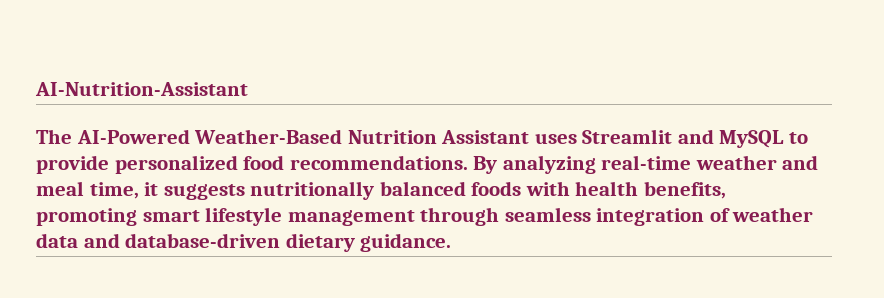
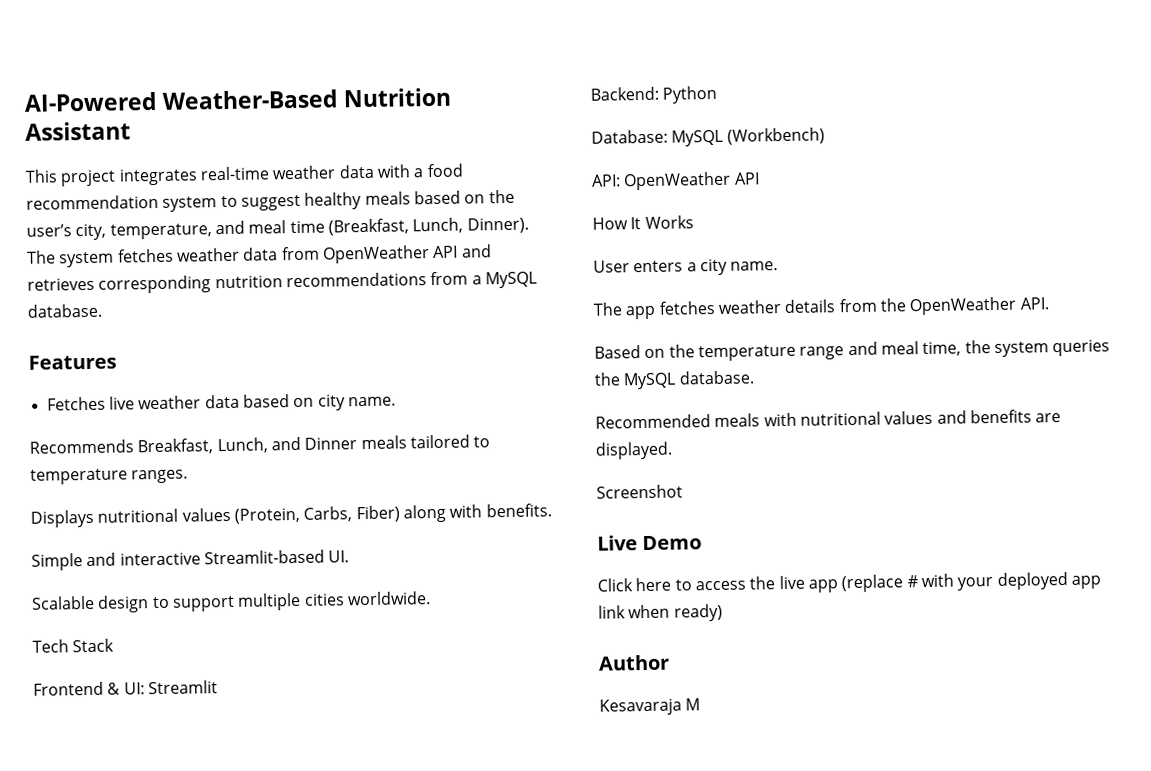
- AI-Nutrition-Assistant
- The AI-Powered Weather-Based Nutrition Assistant uses Streamlit and MySQL to provide personalized food recommendations. By analyzing real-time weather and meal time, it suggests nutritionally balanced foods with health benefits, promoting smart lifestyle management through seamless integration of weather data and database-driven dietary guidance.
+ AI-Powered Weather-Based Nutrition Assistant
+ This project integrates real-time weather data with a food recommendation system to suggest healthy meals based on the user’s city, temperature, and meal time (Breakfast, Lunch, Dinner). The system fetches weather data from OpenWeather API and retrieves corresponding nutrition recommendations from a MySQL database.
+ Features
+ Fetches live weather data based on city name.
+ Recommends Breakfast, Lunch, and Dinner meals tailored to temperature ranges.
+ Displays nutritional values (Protein, Carbs, Fiber) along with benefits.
+ Simple and interactive Streamlit-based UI.
+ Scalable design to support multiple cities worldwide.
+ Tech Stack
+ Frontend & UI: Streamlit
+ Backend: Python
+ Database: MySQL (Workbench)
+ API: OpenWeather API
+ How It Works
+ User enters a city name.
+ The app fetches weather details from the OpenWeather API.
+ Based on the temperature range and meal time, the system queries the MySQL database.
+ Recommended meals with nutritional values and benefits are displayed.
+ Screenshot
+ Live Demo
+ Click here to access the live app (replace # with your deployed app link when ready)
+ Author
+ Kesavaraja M

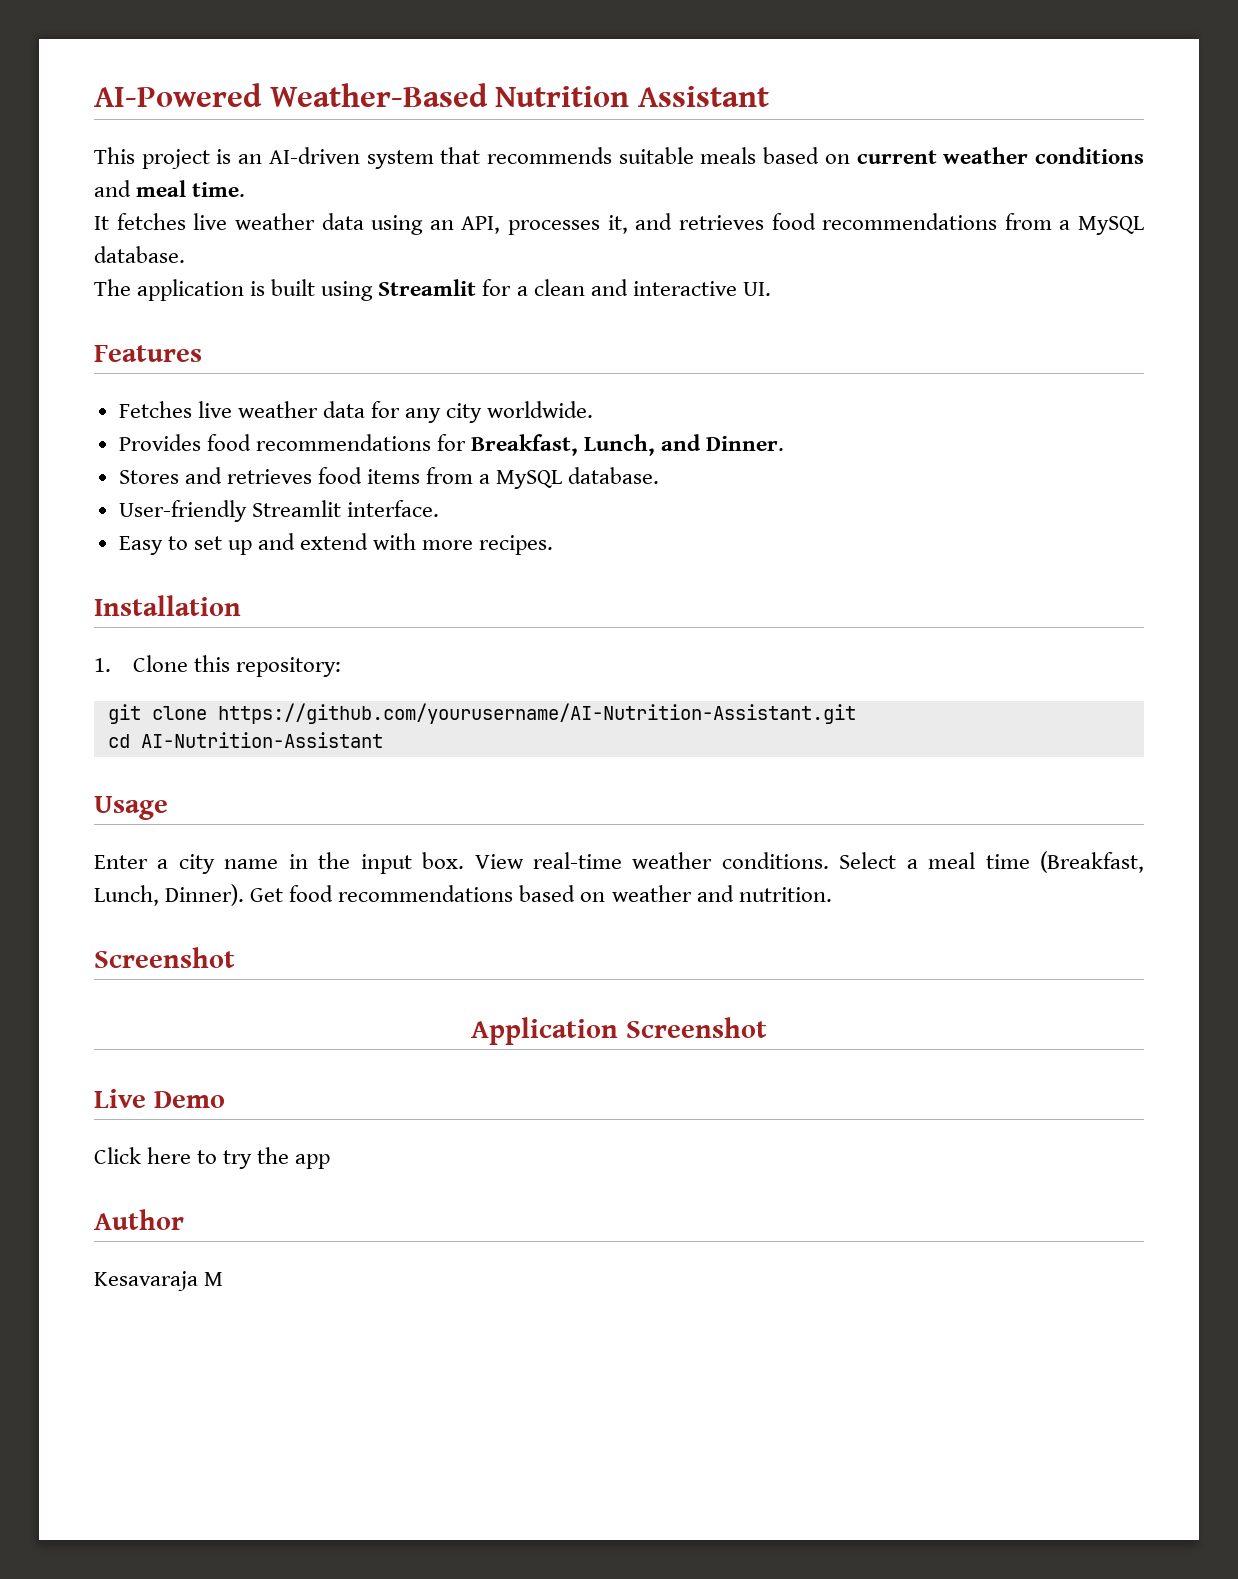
- This project integrates real-time weather data with a food recommendation system to suggest healthy meals based on the user’s city, temperature, and meal time (Breakfast, Lunch, Dinner). The system fetches weather data from OpenWeather API and retrieves corresponding nutrition recommendations from a MySQL database.
+ This project is an AI-driven system that recommends suitable meals based on current weather conditions and meal time.
+ It fetches live weather data using an API, processes it, and retrieves food recommendations from a MySQL database.
+ The application is built using Streamlit for a clean and interactive UI.
- Fetches live weather data based on city name.
- Recommends Breakfast, Lunch, and Dinner meals tailored to temperature ranges.
- Displays nutritional values (Protein, Carbs, Fiber) along with benefits.
- Simple and interactive Streamlit-based UI.
- Scalable design to support multiple cities worldwide.
- Tech Stack
- Frontend & UI: Streamlit
- Backend: Python
- Database: MySQL (Workbench)
- API: OpenWeather API
- How It Works
- User enters a city name.
- The app fetches weather details from the OpenWeather API.
- Based on the temperature range and meal time, the system queries the MySQL database.
- Recommended meals with nutritional values and benefits are displayed.
+ Fetches live weather data for any city worldwide.
+ Provides food recommendations for Breakfast, Lunch, and Dinner.
+ Stores and retrieves food items from a MySQL database.
+ User-friendly Streamlit interface.
+ Easy to set up and extend with more recipes.
+ Installation
+ 1. Clone this repository:
+ git clone https://github.com/yourusername/AI-Nutrition-Assistant.git
+ cd AI-Nutrition-Assistant
+ Usage
+ Enter a city name in the input box. View real-time weather conditions. Select a meal time (Breakfast, Lunch, Dinner). Get food recommendations based on weather and nutrition.
  Screenshot
+ Application Screenshot
- Click here to access the live app (replace # with your deployed app link when ready)
+ Click here to try the app

